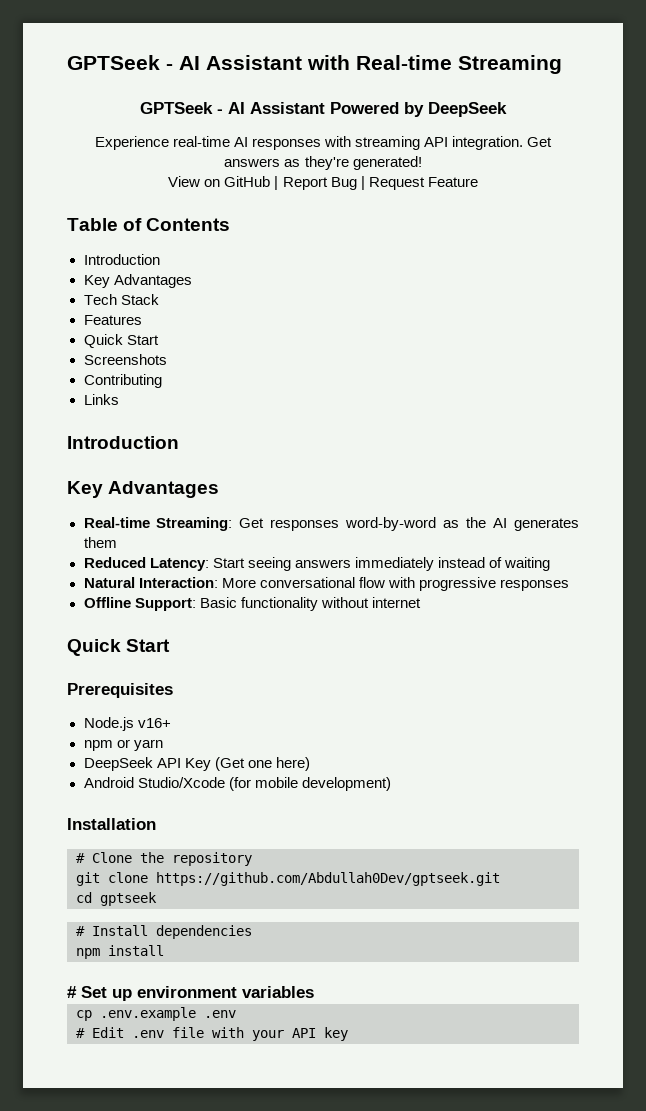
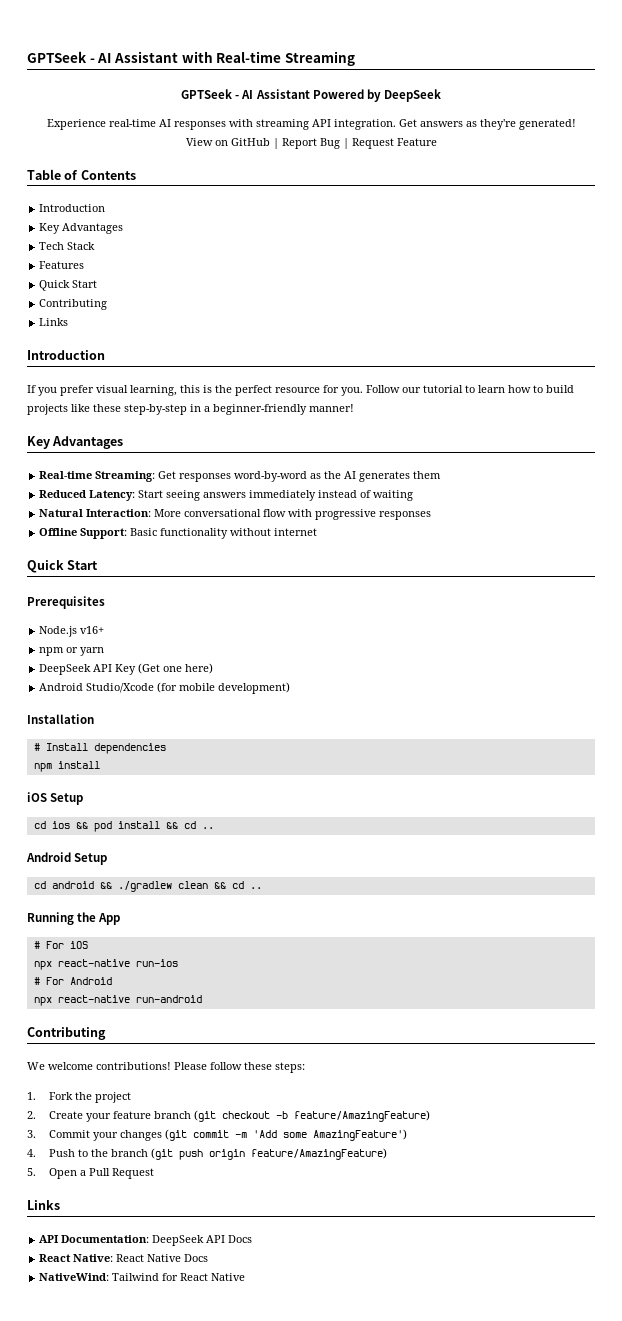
- Screenshots
+ If you prefer visual learning, this is the perfect resource for you. Follow our tutorial to learn how to build projects like these step-by-step in a beginner-friendly manner!
- # Clone the repository
- git clone https://github.com/Abdullah0Dev/gptseek.git
- cd gptseek
- # Set up environment variables
- cp .env.example .env
- # Edit .env file with your API key
+ iOS Setup
+ cd ios && pod install && cd ..
+ Android Setup
+ cd android && ./gradlew clean && cd ..
+ Running the App
+ # For iOS
+ npx react-native run-ios
+ # For Android
+ npx react-native run-android
+ Contributing
+ We welcome contributions! Please follow these steps:
+ 1. Fork the project
+ 2. Create your feature branch (git checkout -b feature/AmazingFeature)
+ 3. Commit your changes (git commit -m 'Add some AmazingFeature')
+ 4. Push to the branch (git push origin feature/AmazingFeature)
+ 5. Open a Pull Request
+ Links
+ API Documentation: DeepSeek API Docs
+ React Native: React Native Docs
+ NativeWind: Tailwind for React Native

